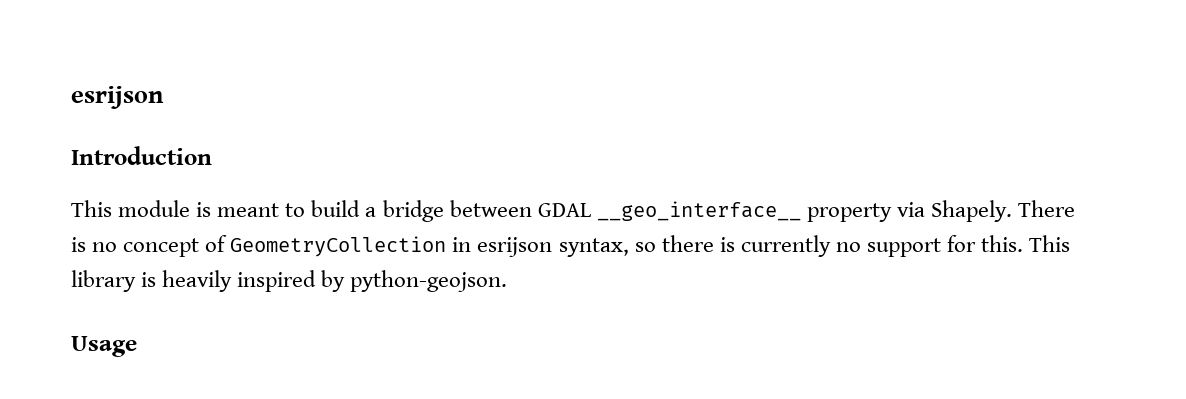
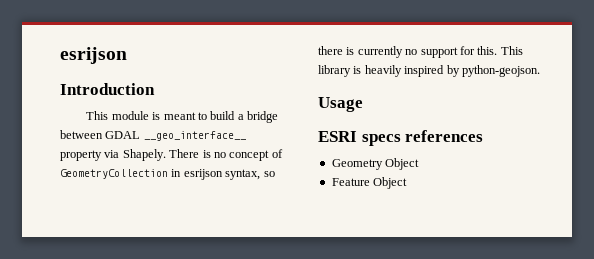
+ ESRI specs references
+ Geometry Object
+ Feature Object

